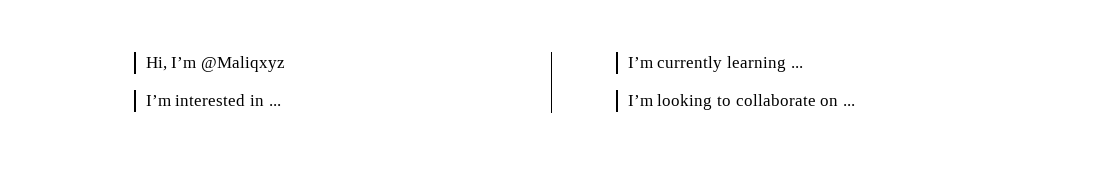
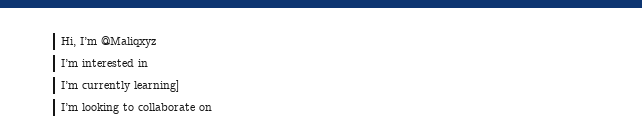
- I’m interested in ...
+ I’m interested in
- I’m currently learning ...
+ I’m currently learning]
- I’m looking to collaborate on ...
+ I’m looking to collaborate on

